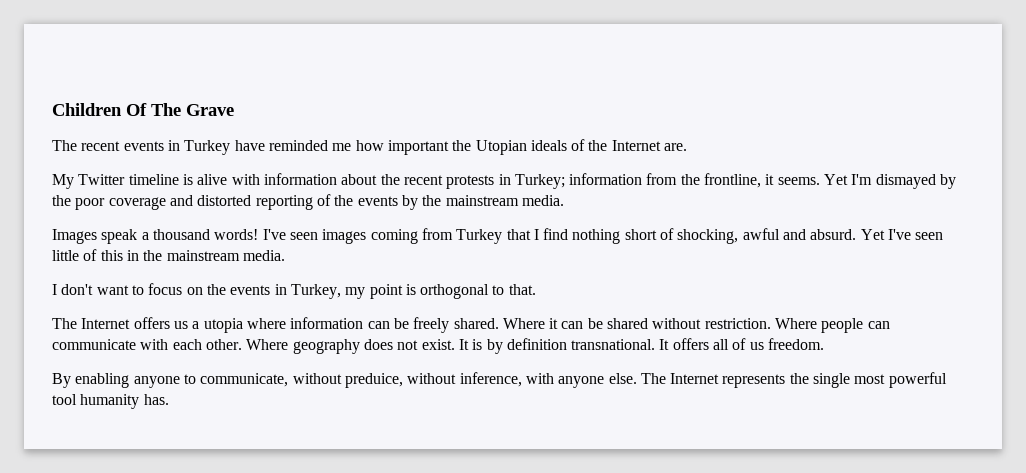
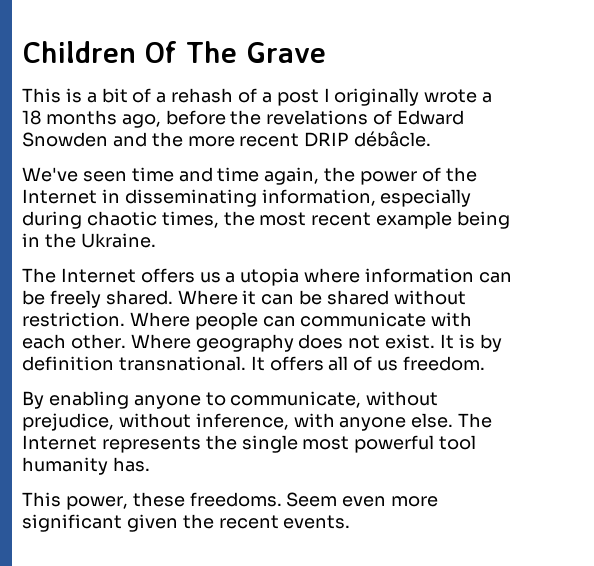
- The recent events in Turkey have reminded me how important the Utopian ideals of the Internet are.
- My Twitter timeline is alive with information about the recent protests in Turkey; information from the frontline, it seems. Yet I'm dismayed by the poor coverage and distorted reporting of the events by the mainstream media.
- Images speak a thousand words! I've seen images coming from Turkey that I find nothing short of shocking, awful and absurd. Yet I've seen little of this in the mainstream media.
- I don't want to focus on the events in Turkey, my point is orthogonal to that.
+ This is a bit of a rehash of a post I originally wrote a 18 months ago, before the revelations of Edward Snowden and the more recent DRIP débâcle.
+ We've seen time and time again, the power of the Internet in disseminating information, especially during chaotic times, the most recent example being in the Ukraine.
- By enabling anyone to communicate, without preduice, without inference, with anyone else.
+ By enabling anyone to communicate, without prejudice, without inference, with anyone else.
+ This power, these freedoms. Seem even more significant given the recent events.

